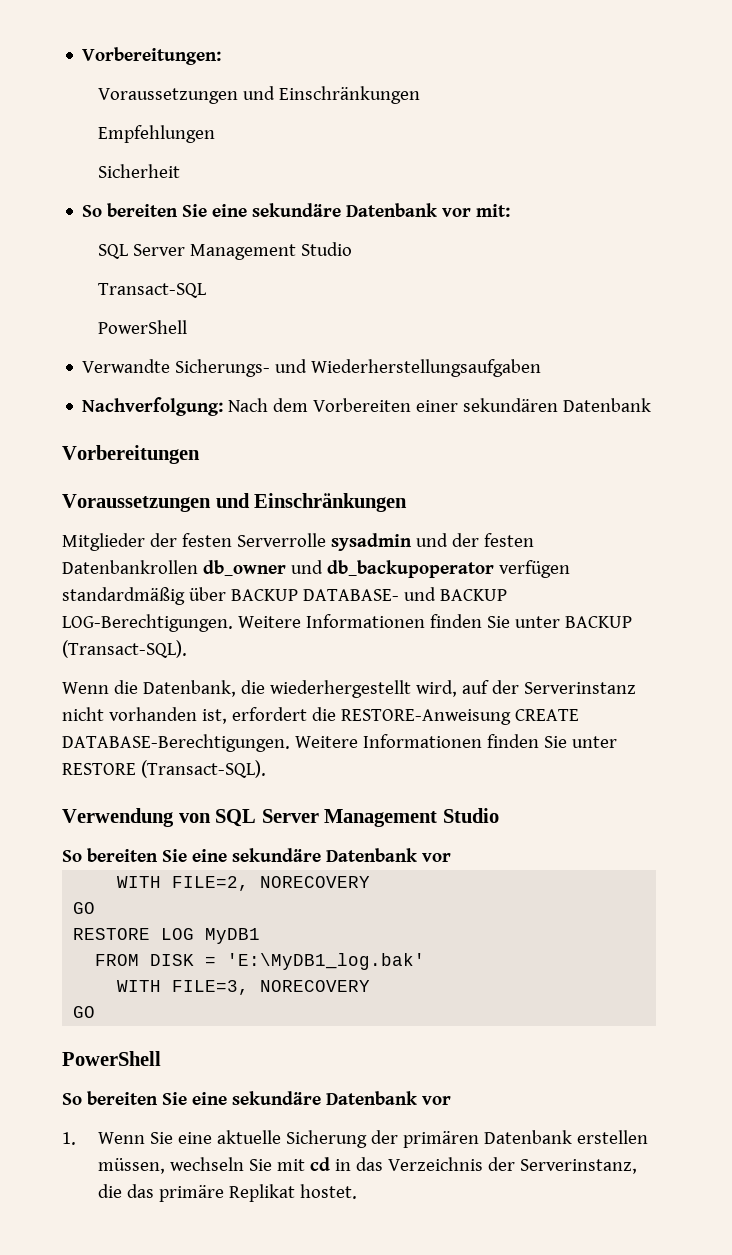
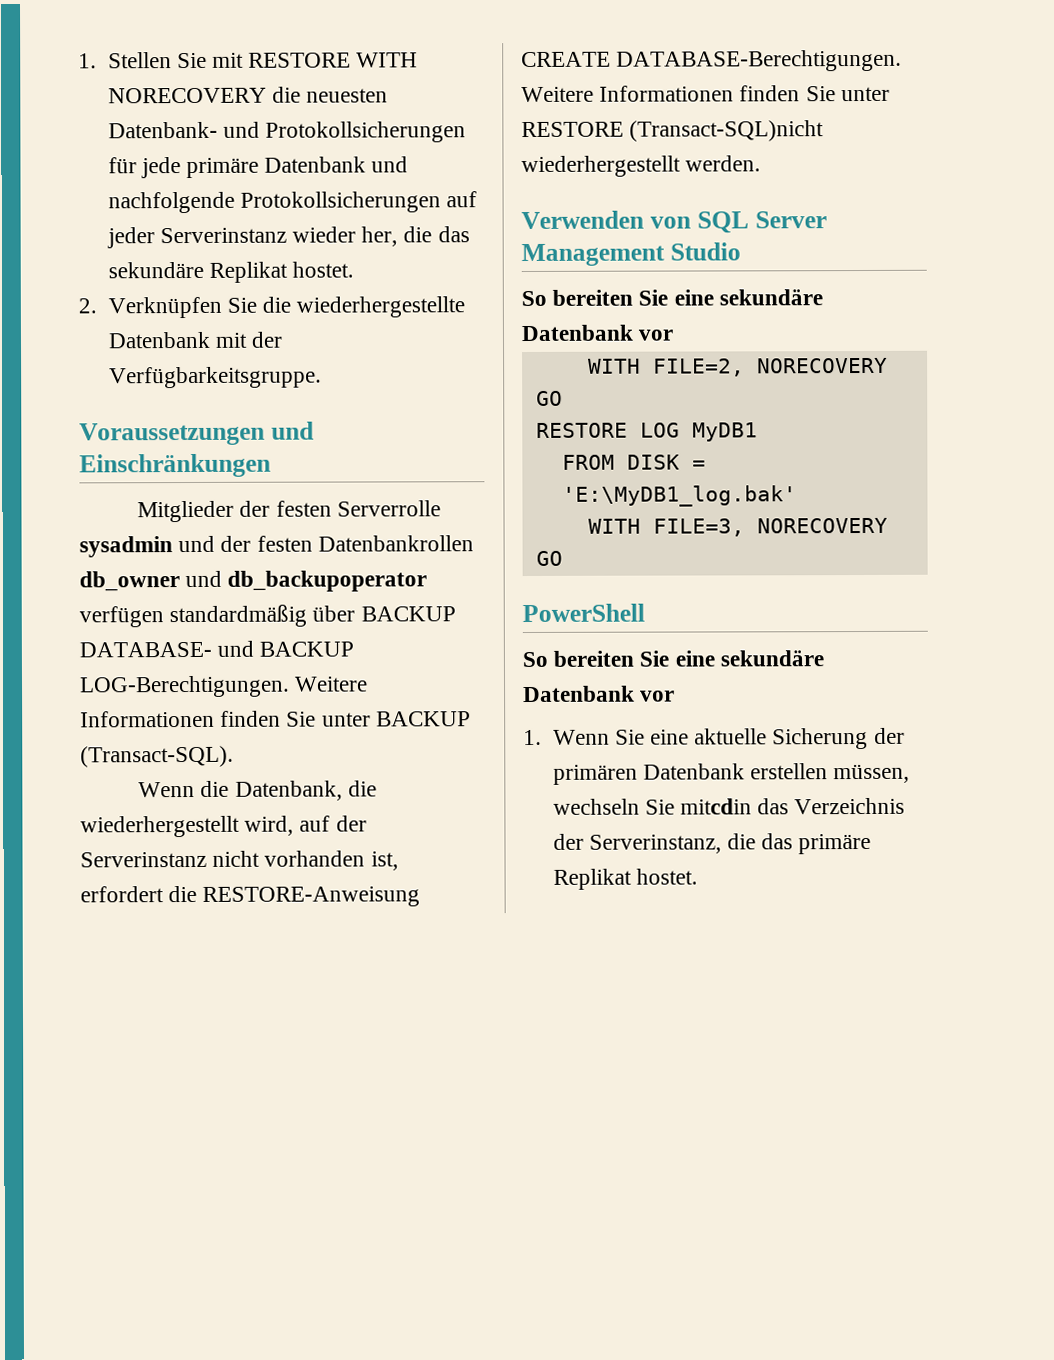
- Vorbereitungen:
- Voraussetzungen und Einschränkungen
- Empfehlungen
- Sicherheit
- So bereiten Sie eine sekundäre Datenbank vor mit:
- SQL Server Management Studio
- Transact-SQL
- PowerShell
- Verwandte Sicherungs- und Wiederherstellungsaufgaben
- Nachverfolgung: Nach dem Vorbereiten einer sekundären Datenbank
- Vorbereitungen
+ 1. Stellen Sie mit RESTORE WITH NORECOVERY die neuesten Datenbank- und Protokollsicherungen für jede primäre Datenbank und nachfolgende Protokollsicherungen auf jeder Serverinstanz wieder her, die das sekundäre Replikat hostet.
+ 2. Verknüpfen Sie die wiederhergestellte Datenbank mit der Verfügbarkeitsgruppe.
- Weitere Informationen finden Sie unter RESTORE (Transact-SQL).
- Verwendung von SQL Server Management Studio
+ Weitere Informationen finden Sie unter RESTORE (Transact-SQL)nicht wiederhergestellt werden.
+ Verwenden von SQL Server Management Studio
- 1. Wenn Sie eine aktuelle Sicherung der primären Datenbank erstellen müssen, wechseln Sie mit cd in das Verzeichnis der Serverinstanz, die das primäre Replikat hostet.
+ 1. Wenn Sie eine aktuelle Sicherung der primären Datenbank erstellen müssen, wechseln Sie mitcdin das Verzeichnis der Serverinstanz, die das primäre Replikat hostet.

